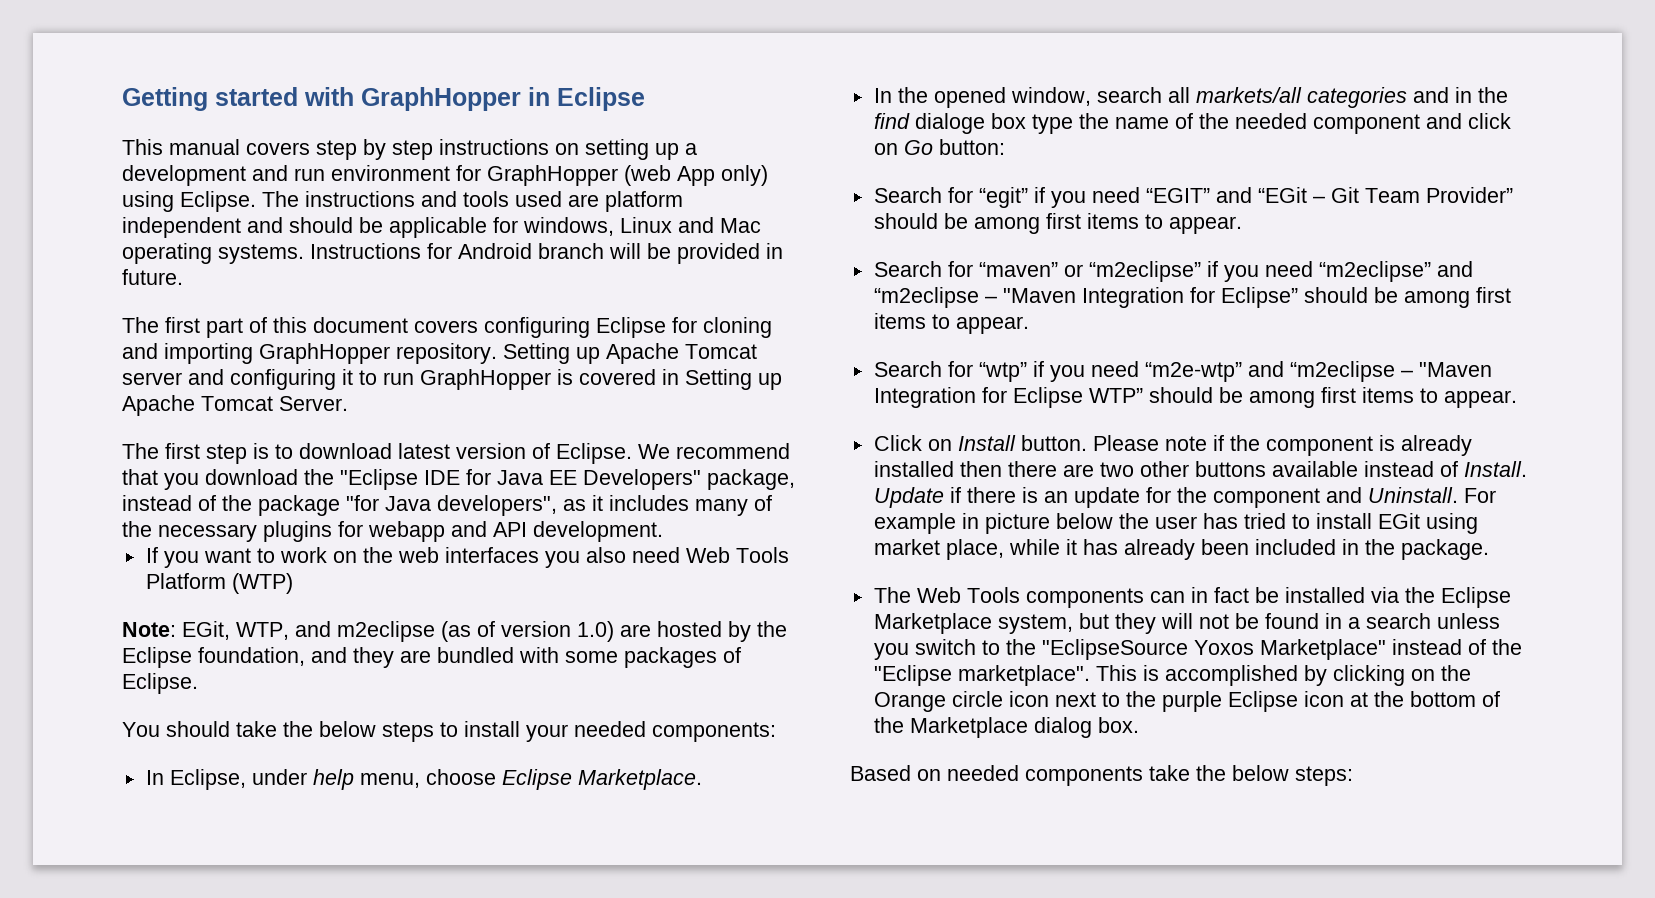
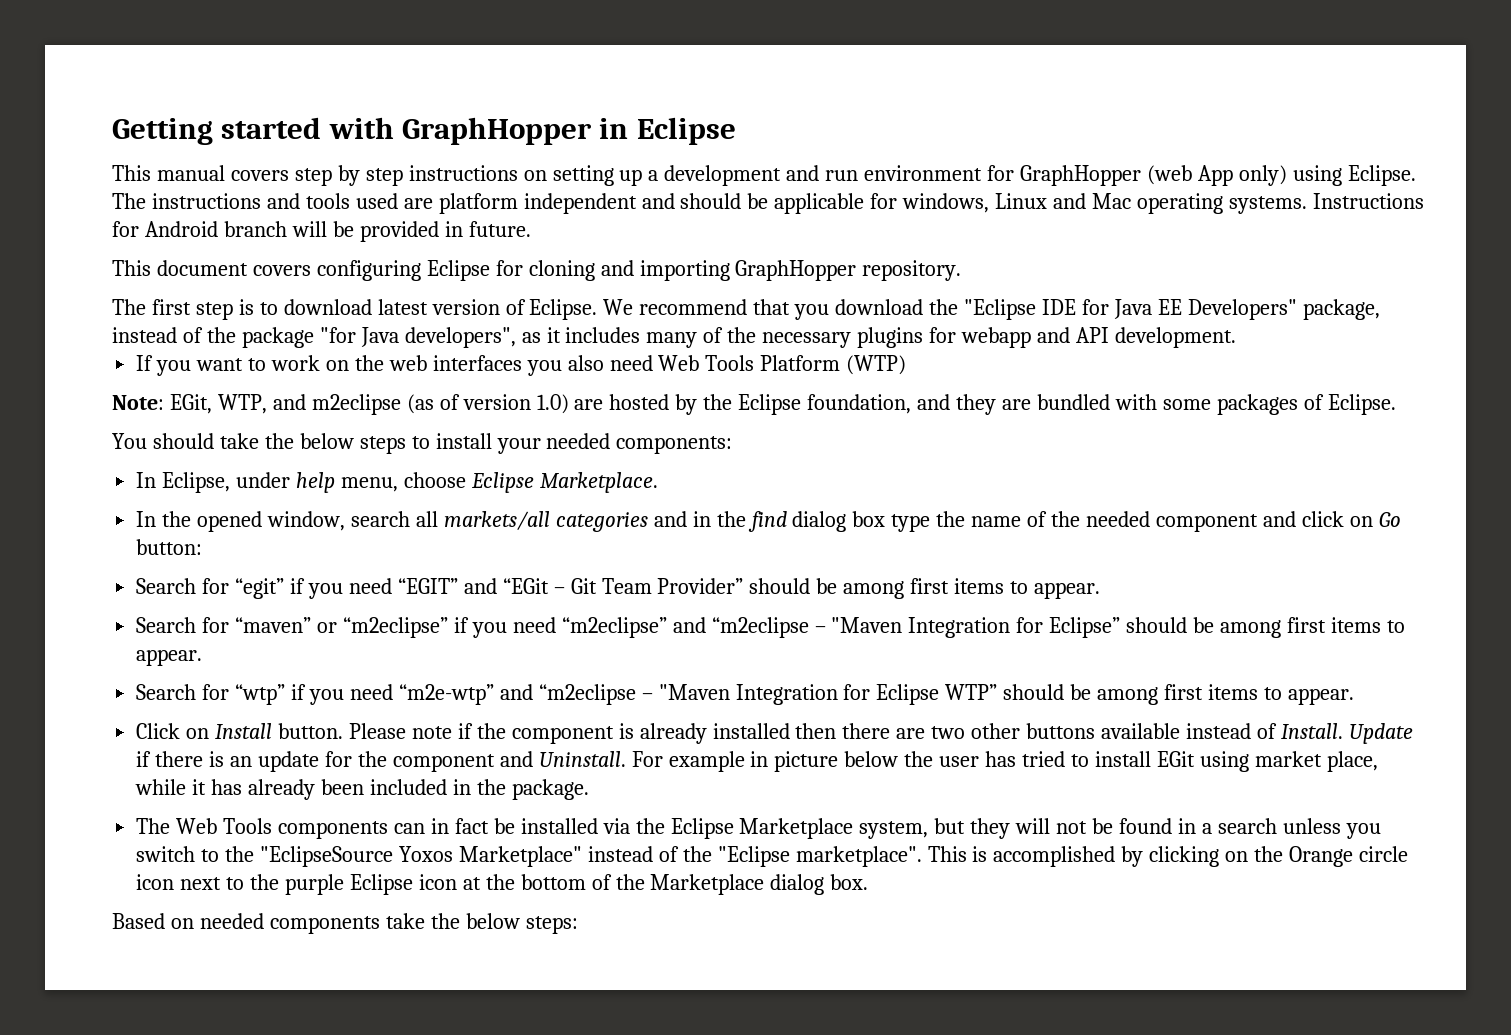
- The first part of this document covers configuring Eclipse for cloning and importing GraphHopper repository. Setting up Apache Tomcat server and configuring it to run GraphHopper is covered in Setting up Apache Tomcat Server.
+ This document covers configuring Eclipse for cloning and importing GraphHopper repository.
- In the opened window, search all markets/all categories and in the find dialoge box type the name of the needed component and click on Go button:
+ In the opened window, search all markets/all categories and in the find dialog box type the name of the needed component and click on Go button:

